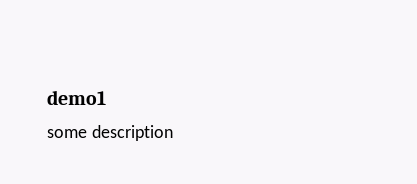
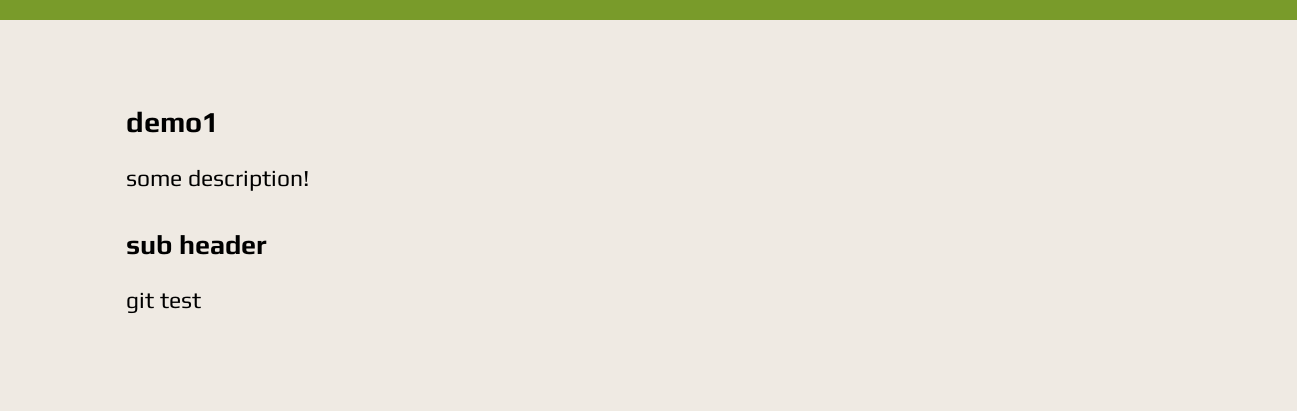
- some description
+ some description!
+ sub header
+ git test

